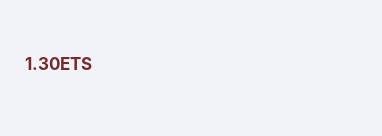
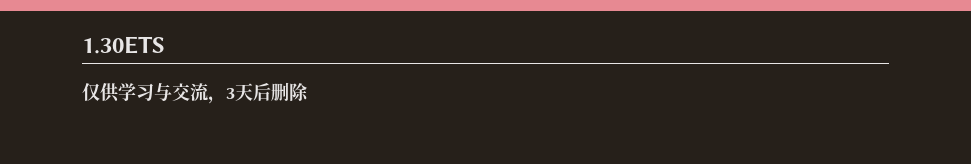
+ 仅供学习与交流，3天后删除

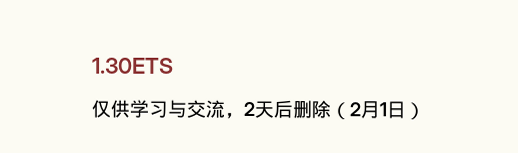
- 仅供学习与交流，3天后删除
+ 仅供学习与交流，2天后删除（2月1日）

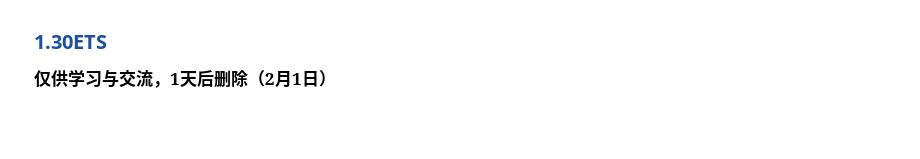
- 仅供学习与交流，2天后删除（2月1日）
+ 仅供学习与交流，1天后删除（2月1日）

